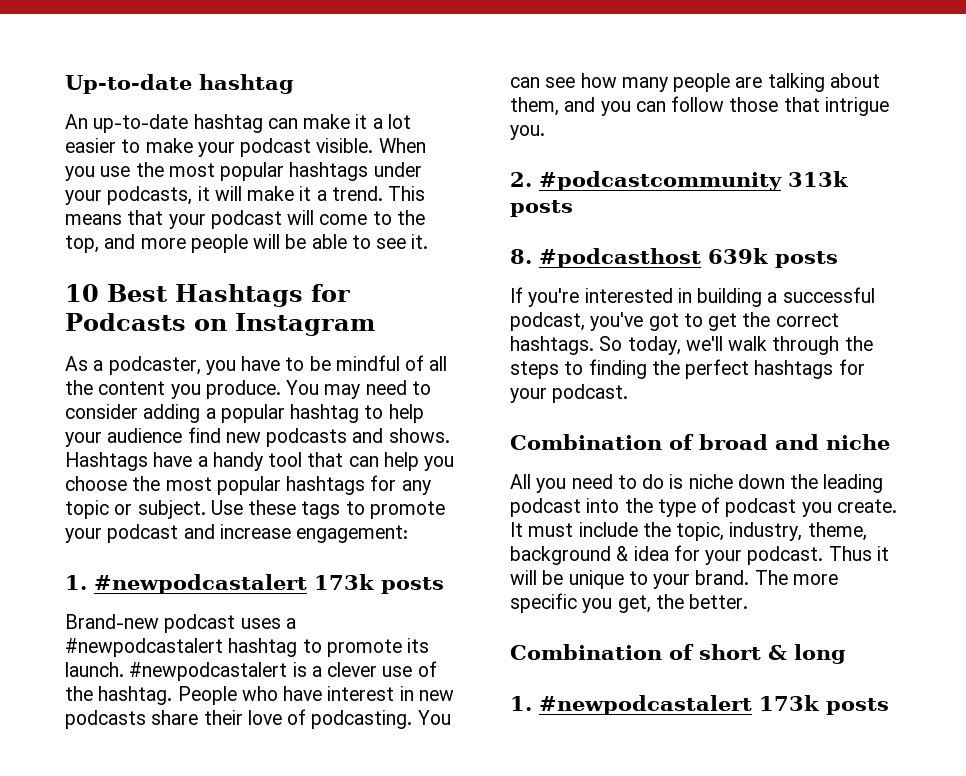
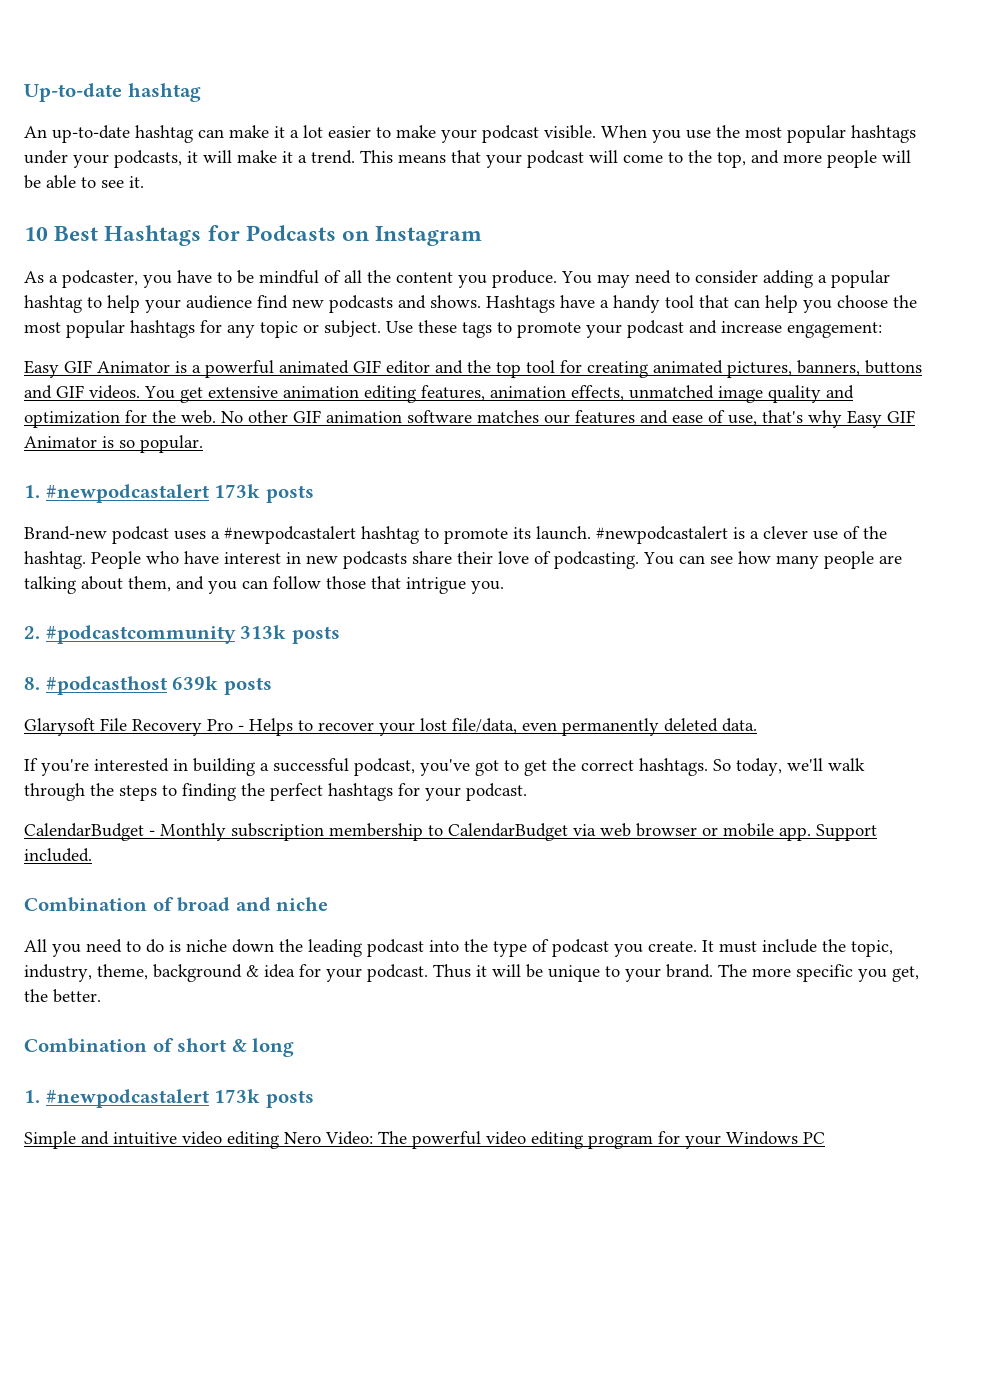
+ Easy GIF Animator is a powerful animated GIF editor and the top tool for creating animated pictures, banners, buttons and GIF videos. You get extensive animation editing features, animation effects, unmatched image quality and optimization for the web. No other GIF animation software matches our features and ease of use, that's why Easy GIF Animator is so popular.
+ Glarysoft File Recovery Pro - Helps to recover your lost file/data, even permanently deleted data.
+ CalendarBudget - Monthly subscription membership to CalendarBudget via web browser or mobile app. Support included.
+ Simple and intuitive video editing Nero Video: The powerful video editing program for your Windows PC

